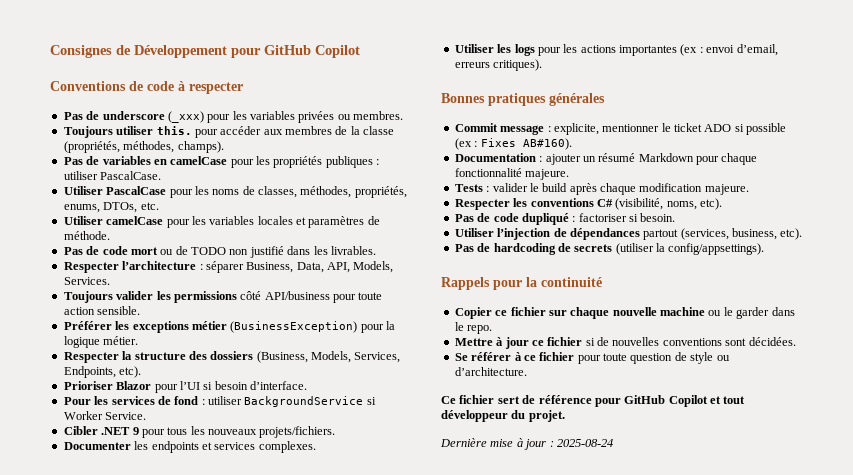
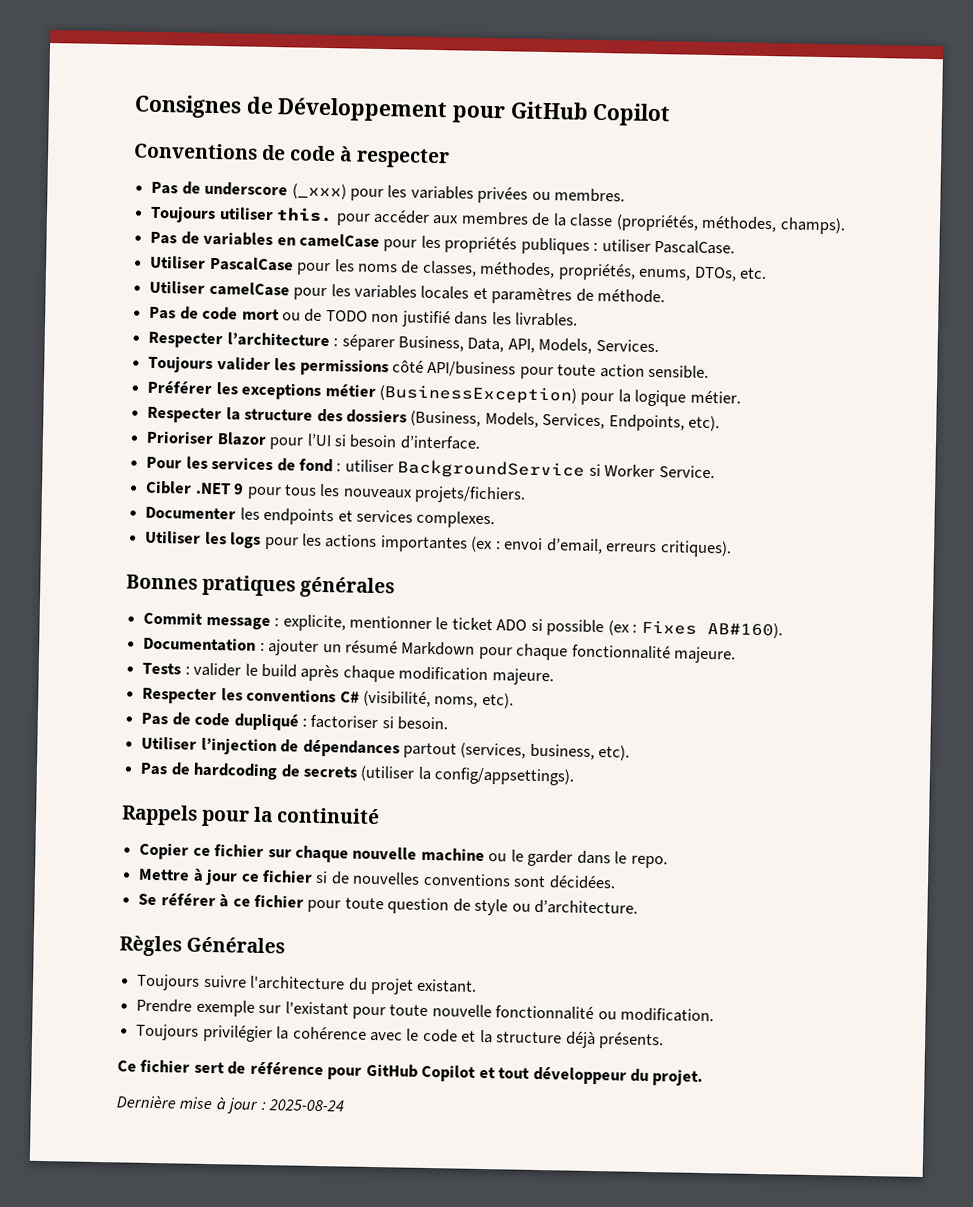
+ Règles Générales
+ Toujours suivre l'architecture du projet existant.
+ Prendre exemple sur l'existant pour toute nouvelle fonctionnalité ou modification.
+ Toujours privilégier la cohérence avec le code et la structure déjà présents.

